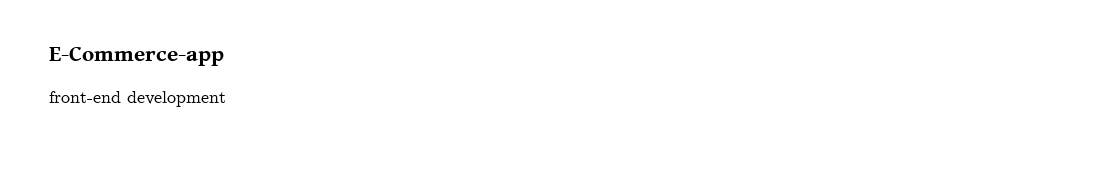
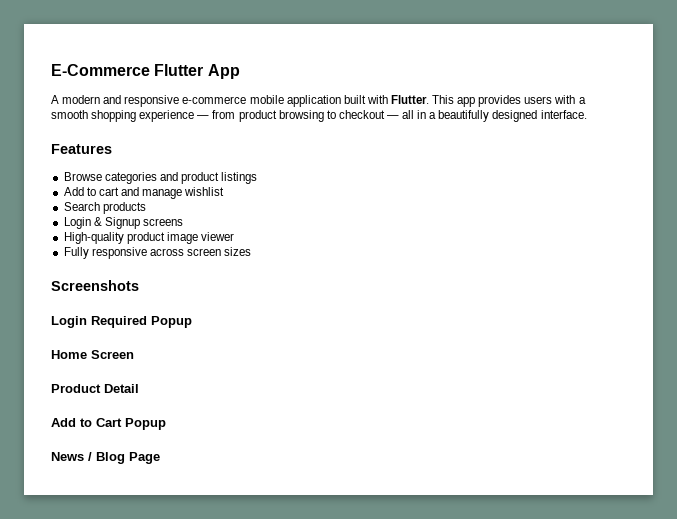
- E-Commerce-app
- front-end development
+ E-Commerce Flutter App
+ A modern and responsive e-commerce mobile application built with Flutter. This app provides users with a smooth shopping experience — from product browsing to checkout — all in a beautifully designed interface.
+ Features
+ Browse categories and product listings
+ Add to cart and manage wishlist
+ Search products
+ Login & Signup screens
+ High-quality product image viewer
+ Fully responsive across screen sizes
+ Screenshots
+ Login Required Popup
+ Home Screen
+ Product Detail
+ Add to Cart Popup
+ News / Blog Page

